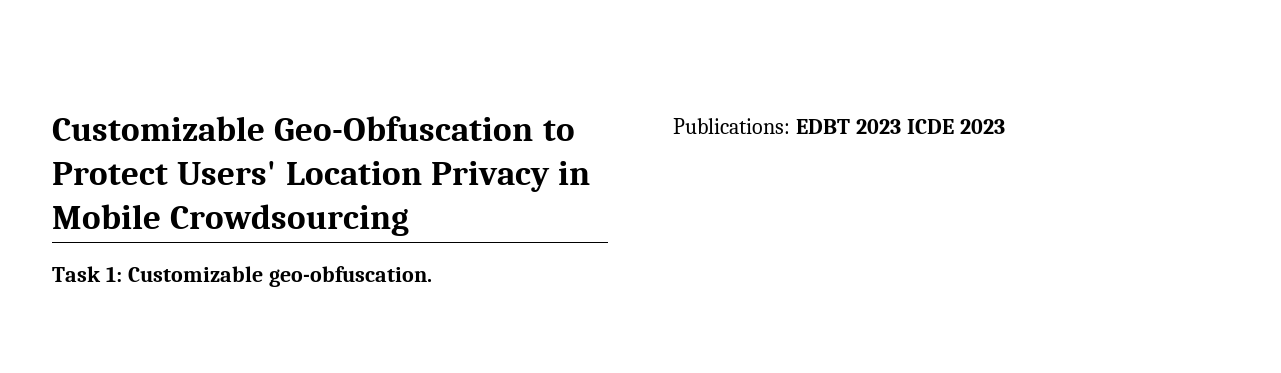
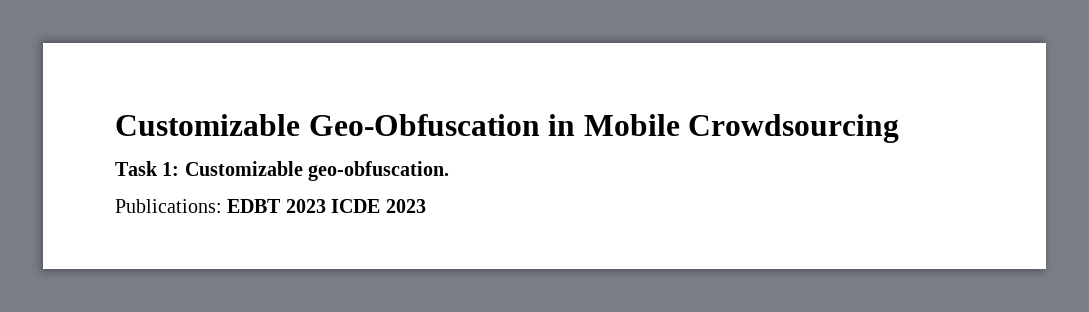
- Customizable Geo-Obfuscation to Protect Users' Location Privacy in Mobile Crowdsourcing
+ Customizable Geo-Obfuscation in Mobile Crowdsourcing

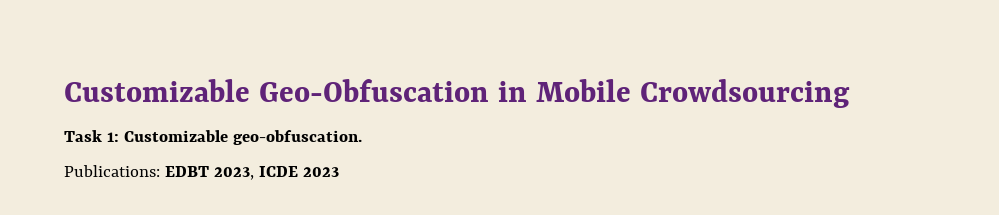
- Publications: EDBT 2023 ICDE 2023
+ Publications: EDBT 2023, ICDE 2023

